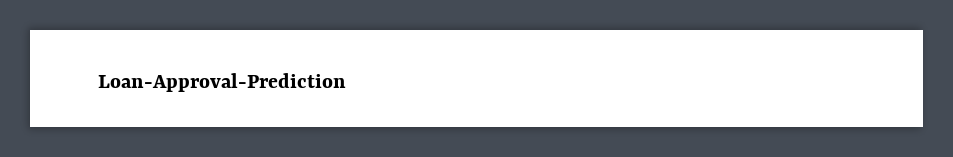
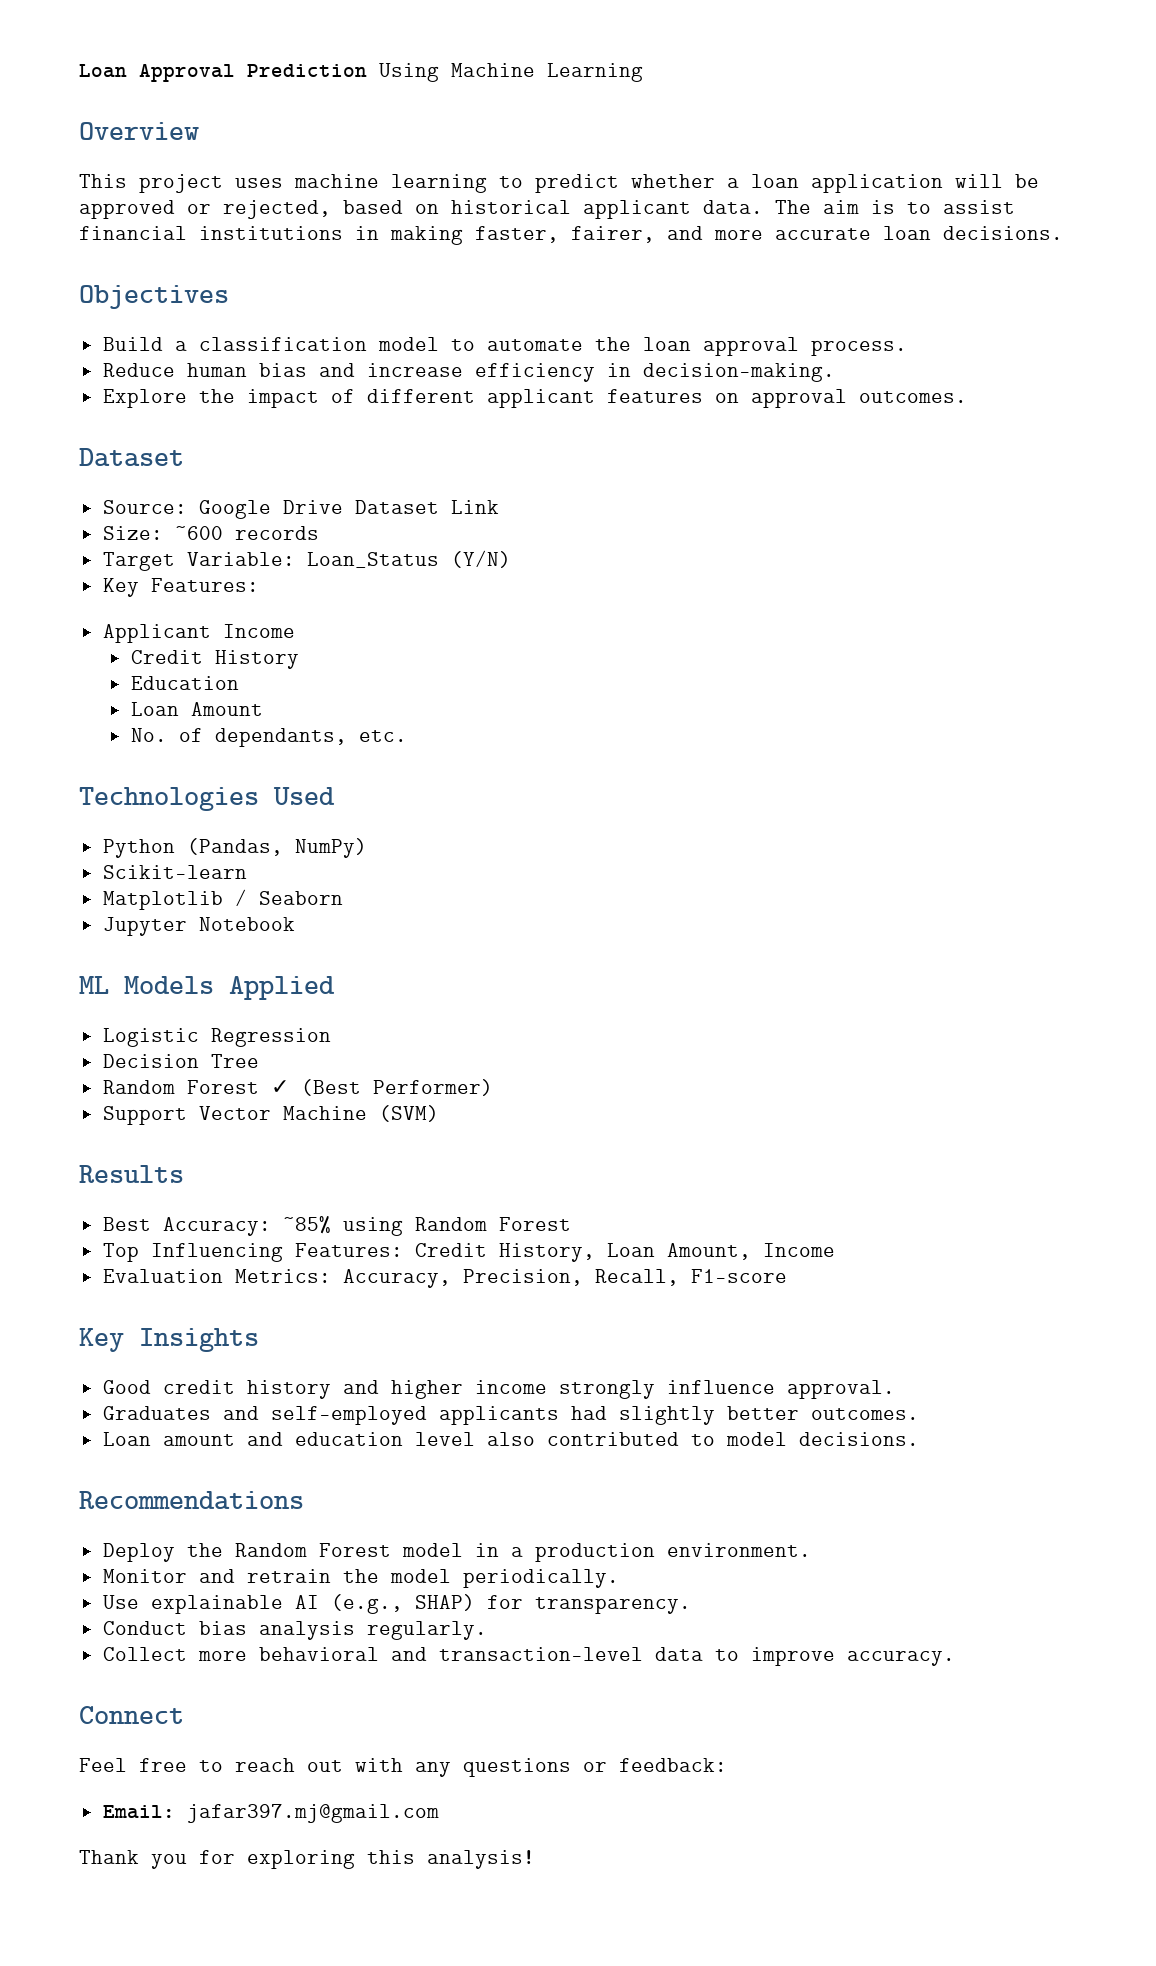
- Loan-Approval-Prediction
+ Loan Approval Prediction Using Machine Learning
+ Overview
+ This project uses machine learning to predict whether a loan application will be approved or rejected, based on historical applicant data. The aim is to assist financial institutions in making faster, fairer, and more accurate loan decisions.
+ Objectives
+ Build a classification model to automate the loan approval process.
+ Reduce human bias and increase efficiency in decision-making.
+ Explore the impact of different applicant features on approval outcomes.
+ Dataset
+ Source: Google Drive Dataset Link
+ Size: ~600 records
+ Target Variable: Loan_Status (Y/N)
+ Key Features:
+ Applicant Income
+ Credit History
+ Education
+ Loan Amount
+ No. of dependants, etc.
+ Technologies Used
+ Python (Pandas, NumPy)
+ Scikit-learn
+ Matplotlib / Seaborn
+ Jupyter Notebook
+ ML Models Applied
+ Logistic Regression
+ Decision Tree
+ Random Forest ✓ (Best Performer)
+ Support Vector Machine (SVM)
+ Results
+ Best Accuracy: ~85% using Random Forest
+ Top Influencing Features: Credit History, Loan Amount, Income
+ Evaluation Metrics: Accuracy, Precision, Recall, F1-score
+ Key Insights
+ Good credit history and higher income strongly influence approval.
+ Graduates and self-employed applicants had slightly better outcomes.
+ Loan amount and education level also contributed to model decisions.
+ Recommendations
+ Deploy the Random Forest model in a production environment.
+ Monitor and retrain the model periodically.
+ Use explainable AI (e.g., SHAP) for transparency.
+ Conduct bias analysis regularly.
+ Collect more behavioral and transaction-level data to improve accuracy.
+ Connect
+ Feel free to reach out with any questions or feedback:
+ Email: jafar397.mj@gmail.com
+ Thank you for exploring this analysis!

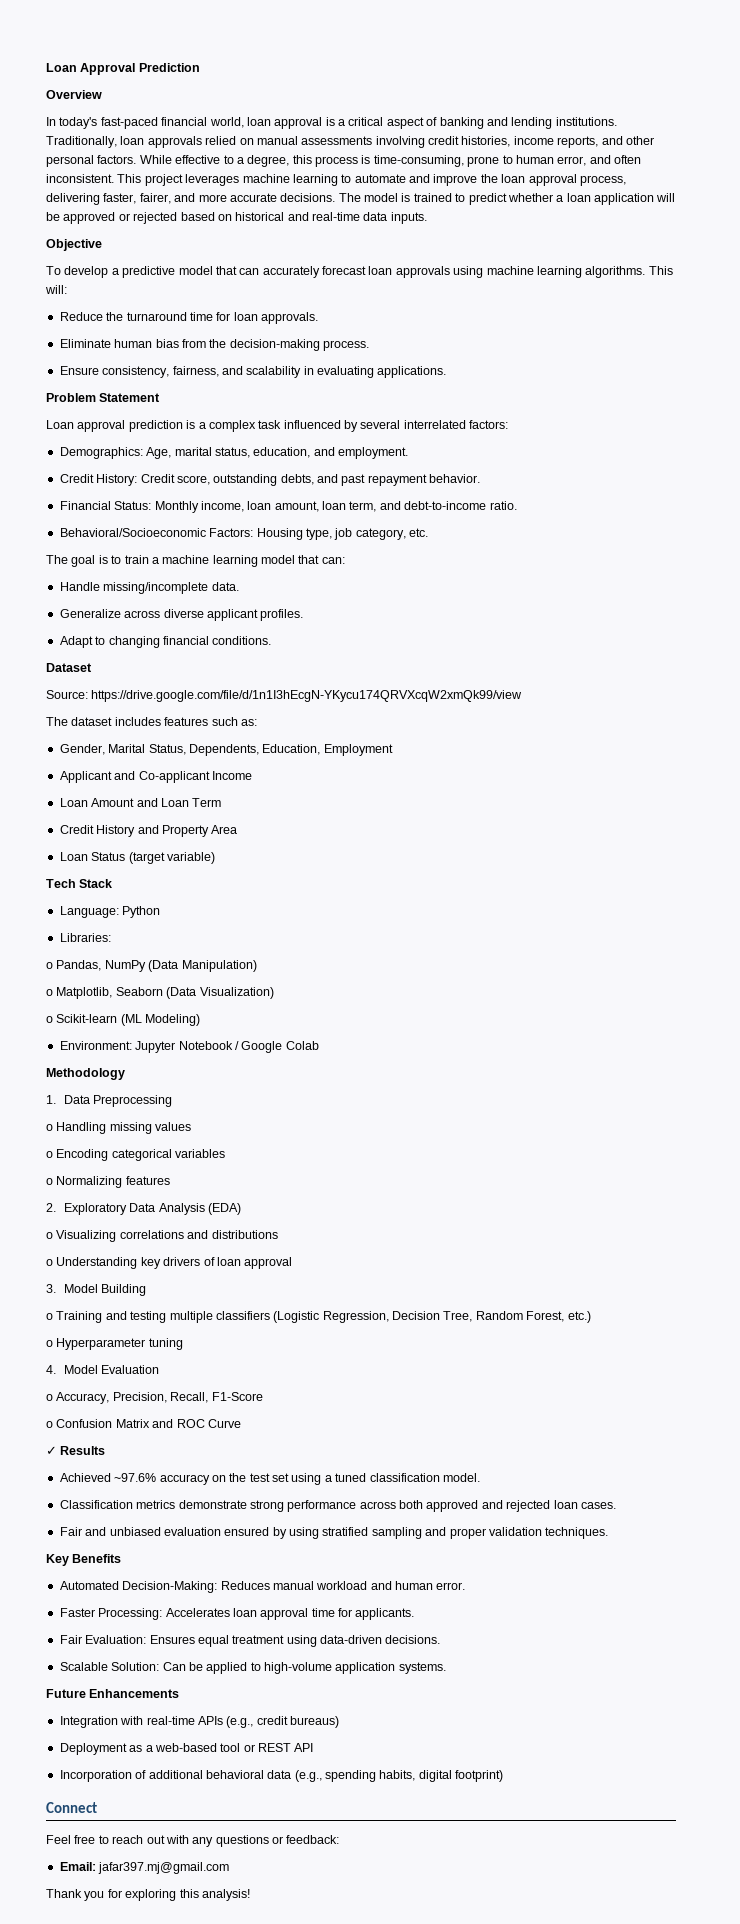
- Loan Approval Prediction Using Machine Learning
+ Loan Approval Prediction
  Overview
- This project uses machine learning to predict whether a loan application will be approved or rejected, based on historical applicant data. The aim is to assist financial institutions in making faster, fairer, and more accurate loan decisions.
- Objectives
- Build a classification model to automate the loan approval process.
- Reduce human bias and increase efficiency in decision-making.
- Explore the impact of different applicant features on approval outcomes.
+ In today's fast-paced financial world, loan approval is a critical aspect of banking and lending institutions. Traditionally, loan approvals relied on manual assessments involving credit histories, income reports, and other personal factors. While effective to a degree, this process is time-consuming, prone to human error, and often inconsistent. This project leverages machine learning to automate and improve the loan approval process, delivering faster, fairer, and more accurate decisions. The model is trained to predict whether a loan application will be approved or rejected based on historical and real-time data inputs.
+ Objective
+ To develop a predictive model that can accurately forecast loan approvals using machine learning algorithms. This will:
+ Reduce the turnaround time for loan approvals.
+ Eliminate human bias from the decision-making process.
+ Ensure consistency, fairness, and scalability in evaluating applications.
+ Problem Statement
+ Loan approval prediction is a complex task influenced by several interrelated factors:
+ Demographics: Age, marital status, education, and employment.
+ Credit History: Credit score, outstanding debts, and past repayment behavior.
+ Financial Status: Monthly income, loan amount, loan term, and debt-to-income ratio.
+ Behavioral/Socioeconomic Factors: Housing type, job category, etc.
+ The goal is to train a machine learning model that can:
+ Handle missing/incomplete data.
+ Generalize across diverse applicant profiles.
+ Adapt to changing financial conditions.
  Dataset
- Source: Google Drive Dataset Link
- Size: ~600 records
- Target Variable: Loan_Status (Y/N)
- Key Features:
+ Source: https://drive.google.com/file/d/1n1I3hEcgN-YKycu174QRVXcqW2xmQk99/view
+ The dataset includes features such as:
+ Gender, Marital Status, Dependents, Education, Employment
- Applicant Income
- Credit History
- Education
- Loan Amount
- No. of dependants, etc.
- Technologies Used
- Python (Pandas, NumPy)
- Scikit-learn
- Matplotlib / Seaborn
- Jupyter Notebook
- ML Models Applied
- Logistic Regression
- Decision Tree
- Random Forest ✓ (Best Performer)
- Support Vector Machine (SVM)
- Results
- Best Accuracy: ~85% using Random Forest
- Top Influencing Features: Credit History, Loan Amount, Income
- Evaluation Metrics: Accuracy, Precision, Recall, F1-score
- Key Insights
- Good credit history and higher income strongly influence approval.
- Graduates and self-employed applicants had slightly better outcomes.
- Loan amount and education level also contributed to model decisions.
- Recommendations
- Deploy the Random Forest model in a production environment.
- Monitor and retrain the model periodically.
- Use explainable AI (e.g., SHAP) for transparency.
- Conduct bias analysis regularly.
- Collect more behavioral and transaction-level data to improve accuracy.
+ Applicant and Co-applicant Income
+ Loan Amount and Loan Term
+ Credit History and Property Area
+ Loan Status (target variable)
+ Tech Stack
+ Language: Python
+ Libraries:
+ o Pandas, NumPy (Data Manipulation)
+ o Matplotlib, Seaborn (Data Visualization)
+ o Scikit-learn (ML Modeling)
+ Environment: Jupyter Notebook / Google Colab
+ Methodology
+ 1. Data Preprocessing
+ o Handling missing values
+ o Encoding categorical variables
+ o Normalizing features
+ 2. Exploratory Data Analysis (EDA)
+ o Visualizing correlations and distributions
+ o Understanding key drivers of loan approval
+ 3. Model Building
+ o Training and testing multiple classifiers (Logistic Regression, Decision Tree, Random Forest, etc.)
+ o Hyperparameter tuning
+ 4. Model Evaluation
+ o Accuracy, Precision, Recall, F1-Score
+ o Confusion Matrix and ROC Curve
+ ✓ Results
+ Achieved ~97.6% accuracy on the test set using a tuned classification model.
+ Classification metrics demonstrate strong performance across both approved and rejected loan cases.
+ Fair and unbiased evaluation ensured by using stratified sampling and proper validation techniques.
+ Key Benefits
+ Automated Decision-Making: Reduces manual workload and human error.
+ Faster Processing: Accelerates loan approval time for applicants.
+ Fair Evaluation: Ensures equal treatment using data-driven decisions.
+ Scalable Solution: Can be applied to high-volume application systems.
+ Future Enhancements
+ Integration with real-time APIs (e.g., credit bureaus)
+ Deployment as a web-based tool or REST API
+ Incorporation of additional behavioral data (e.g., spending habits, digital footprint)

